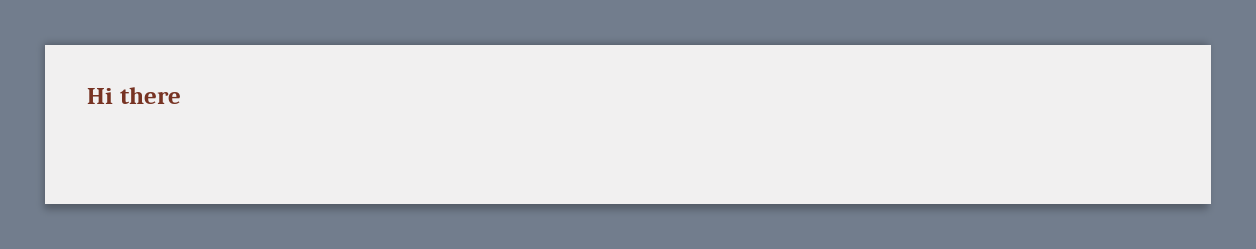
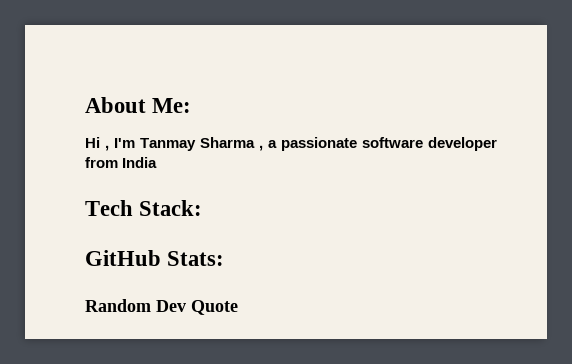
- Hi there
+ About Me:
+ Hi , I'm Tanmay Sharma , a passionate software developer from India
+ Tech Stack:
+ GitHub Stats:
+ Random Dev Quote

